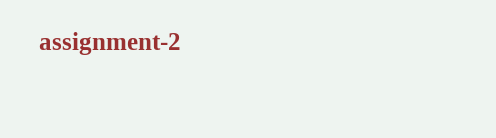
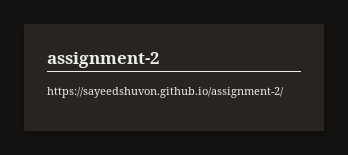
+ https://sayeedshuvon.github.io/assignment-2/

